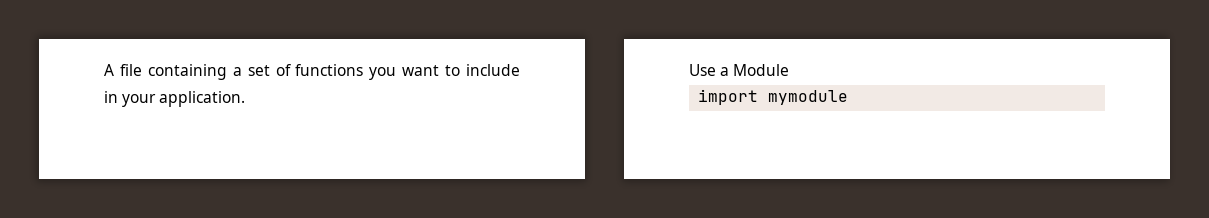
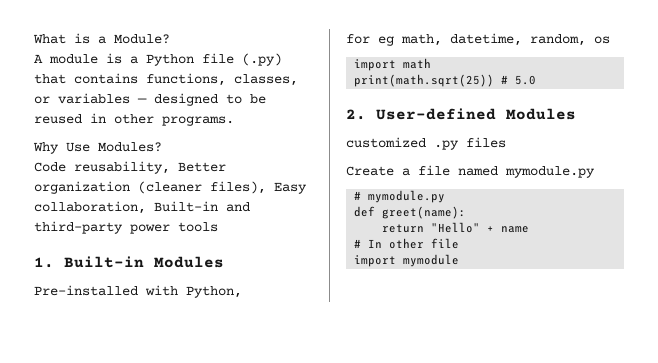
- A file containing a set of functions you want to include in your application.
- Use a Module
+ What is a Module?
+ A module is a Python file (.py) that contains functions, classes, or variables — designed to be reused in other programs.
+ Why Use Modules?
+ Code reusability, Better organization (cleaner files), Easy collaboration, Built-in and third-party power tools
+ 1. Built-in Modules
+ Pre-installed with Python,
+ for eg math, datetime, random, os
+ import math
+ print(math.sqrt(25)) # 5.0
+ 2. User-defined Modules
+ customized .py files
+ Create a file named mymodule.py
+ # mymodule.py
+ def greet(name):
+ return "Hello" + name
+ # In other file

